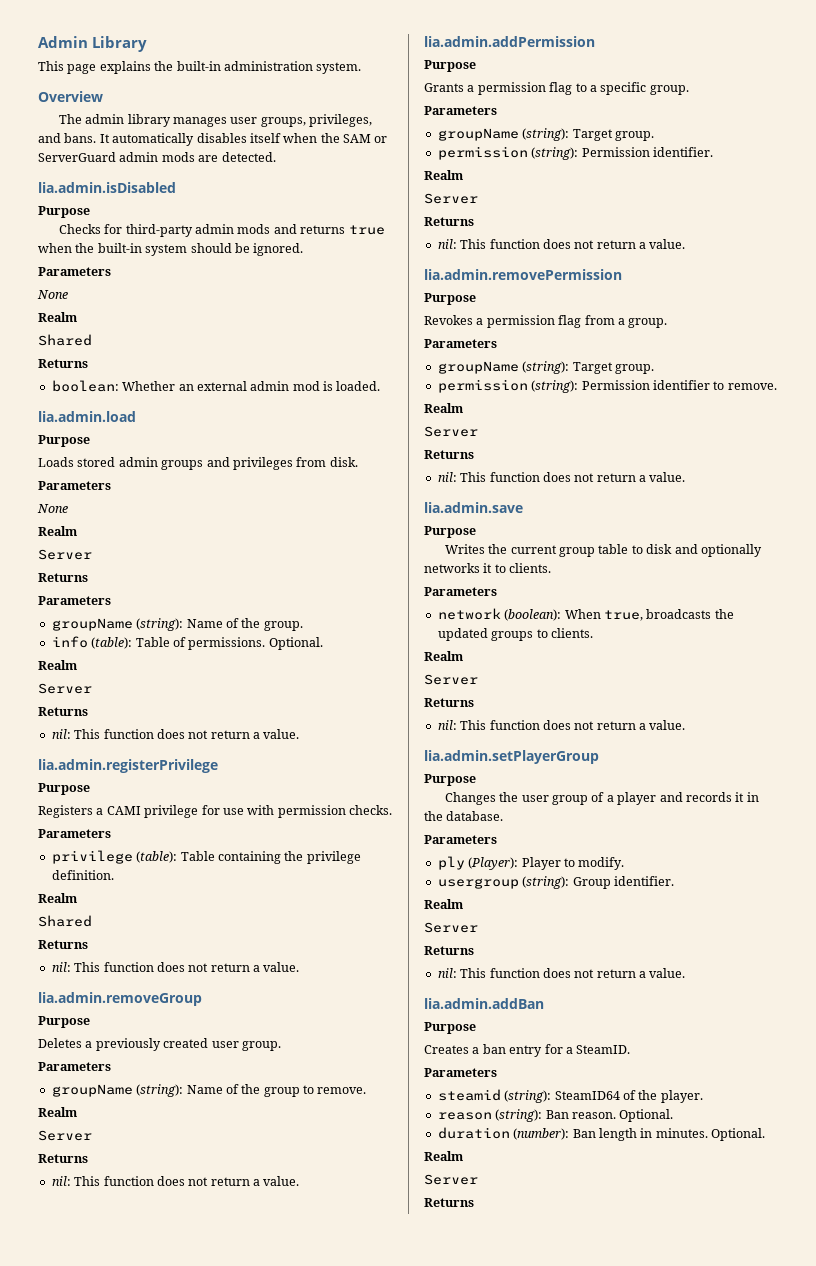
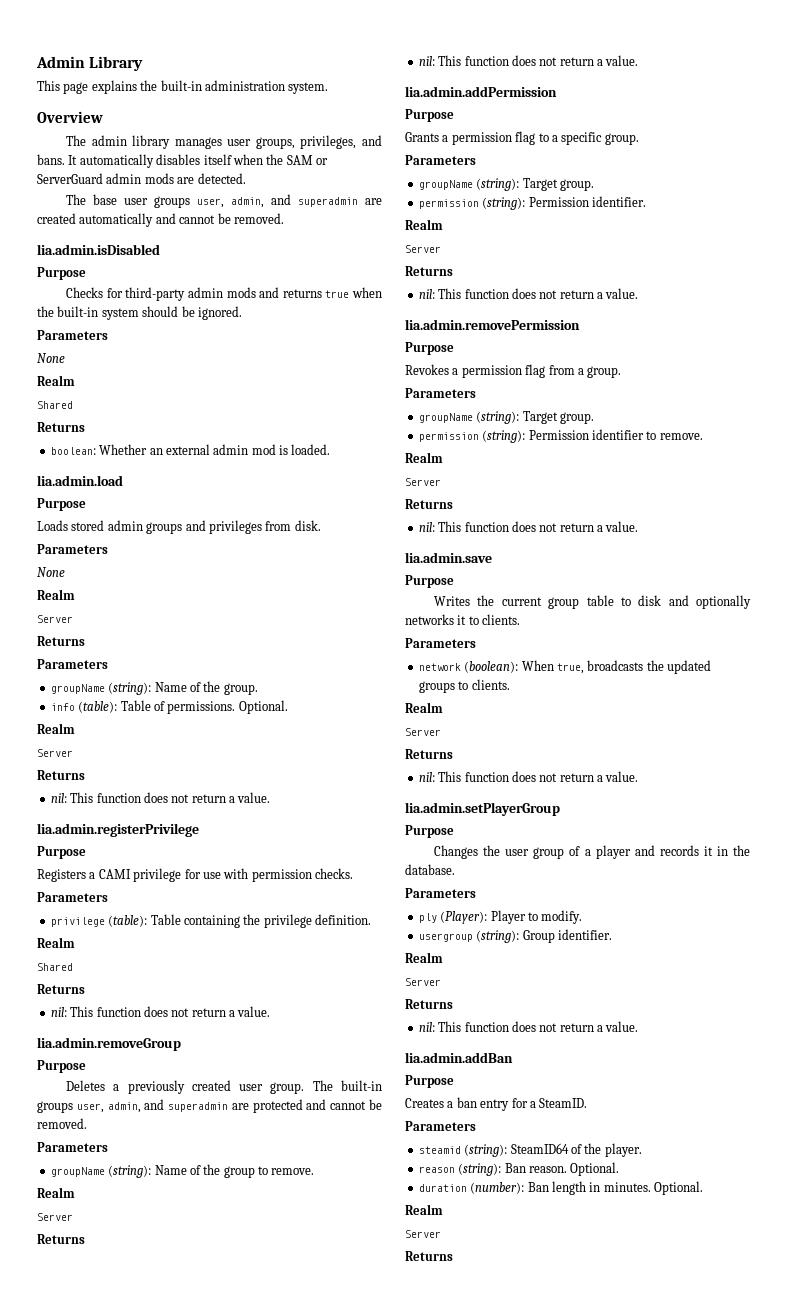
+ The base user groups user, admin, and superadmin are created automatically and cannot be removed.
+ The built-in groups user, admin, and superadmin are protected and cannot be removed.

